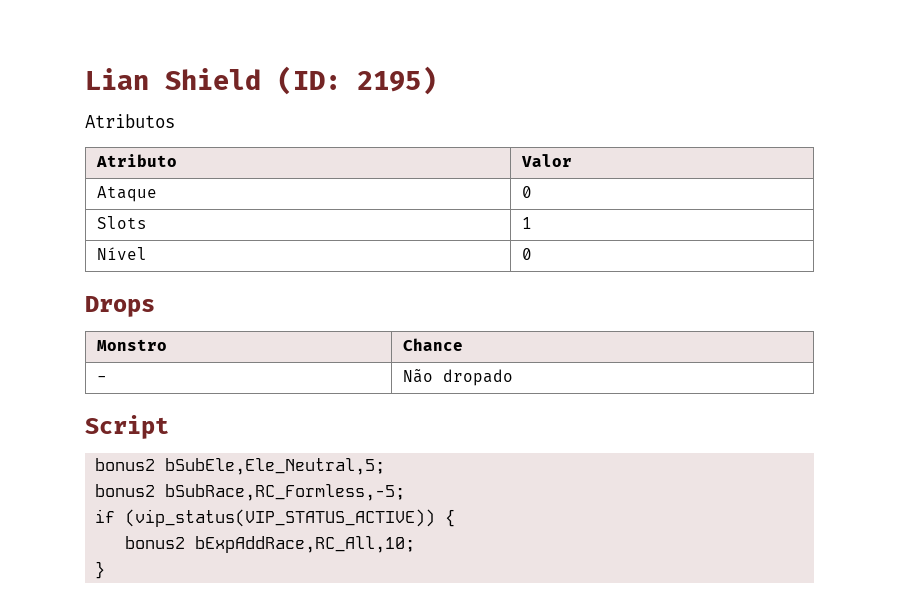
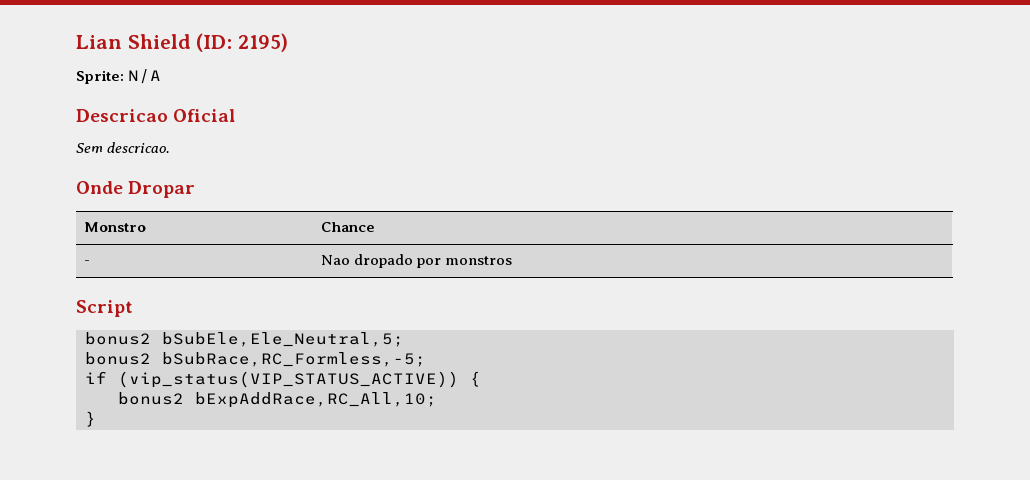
- Atributos
- Atributo | Valor
- Ataque | 0
- Slots | 1
- Nível | 0
- Drops
+ Sprite: N/A
+ Descricao Oficial
+ Sem descricao.
+ Onde Dropar
- - | Não dropado
+ - | Nao dropado por monstros

